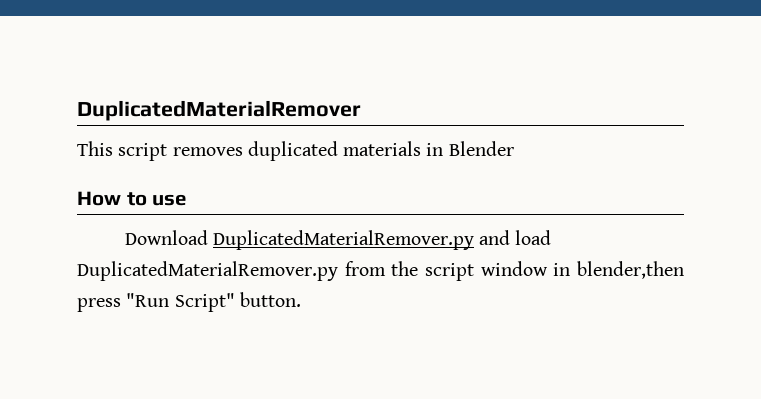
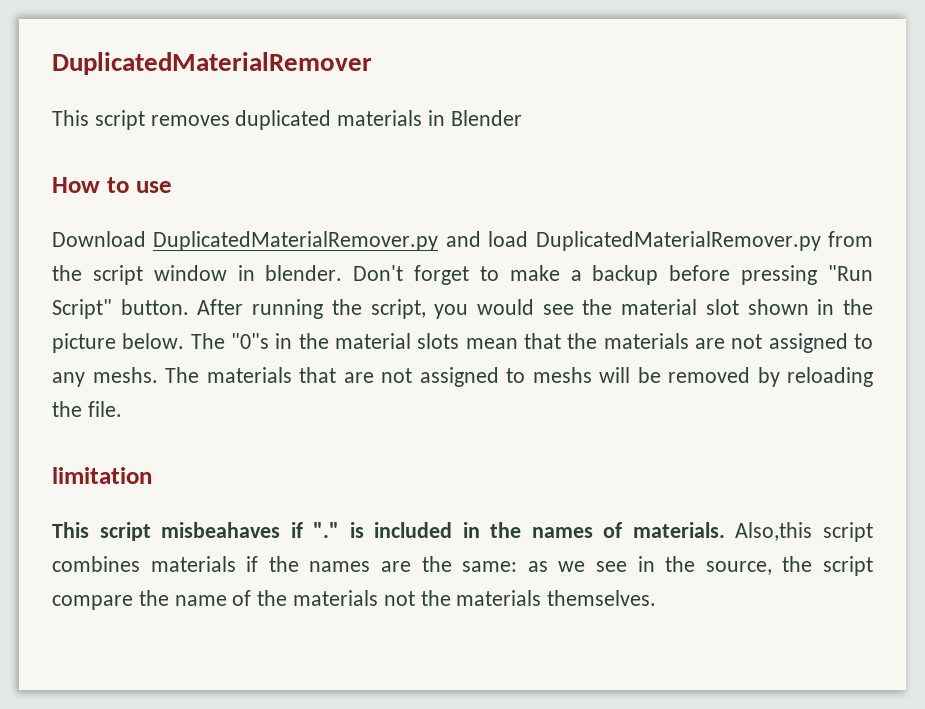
- Download DuplicatedMaterialRemover.py and load DuplicatedMaterialRemover.py from the script window in blender,then press "Run Script" button.
+ Download DuplicatedMaterialRemover.py and load DuplicatedMaterialRemover.py from the script window in blender. Don't forget to make a backup before pressing "Run Script" button. After running the script, you would see the material slot shown in the picture below. The "0"s in the material slots mean that the materials are not assigned to any meshs. The materials that are not assigned to meshs will be removed by reloading the file.
+ limitation
+ This script misbeahaves if "." is included in the names of materials. Also,this script combines materials if the names are the same: as we see in the source, the script compare the name of the materials not the materials themselves.

